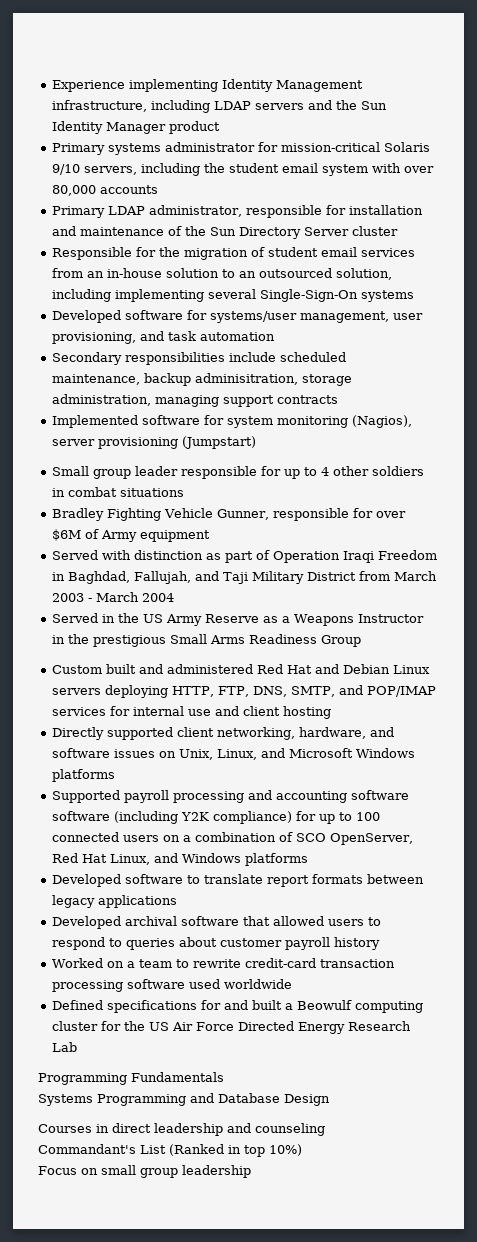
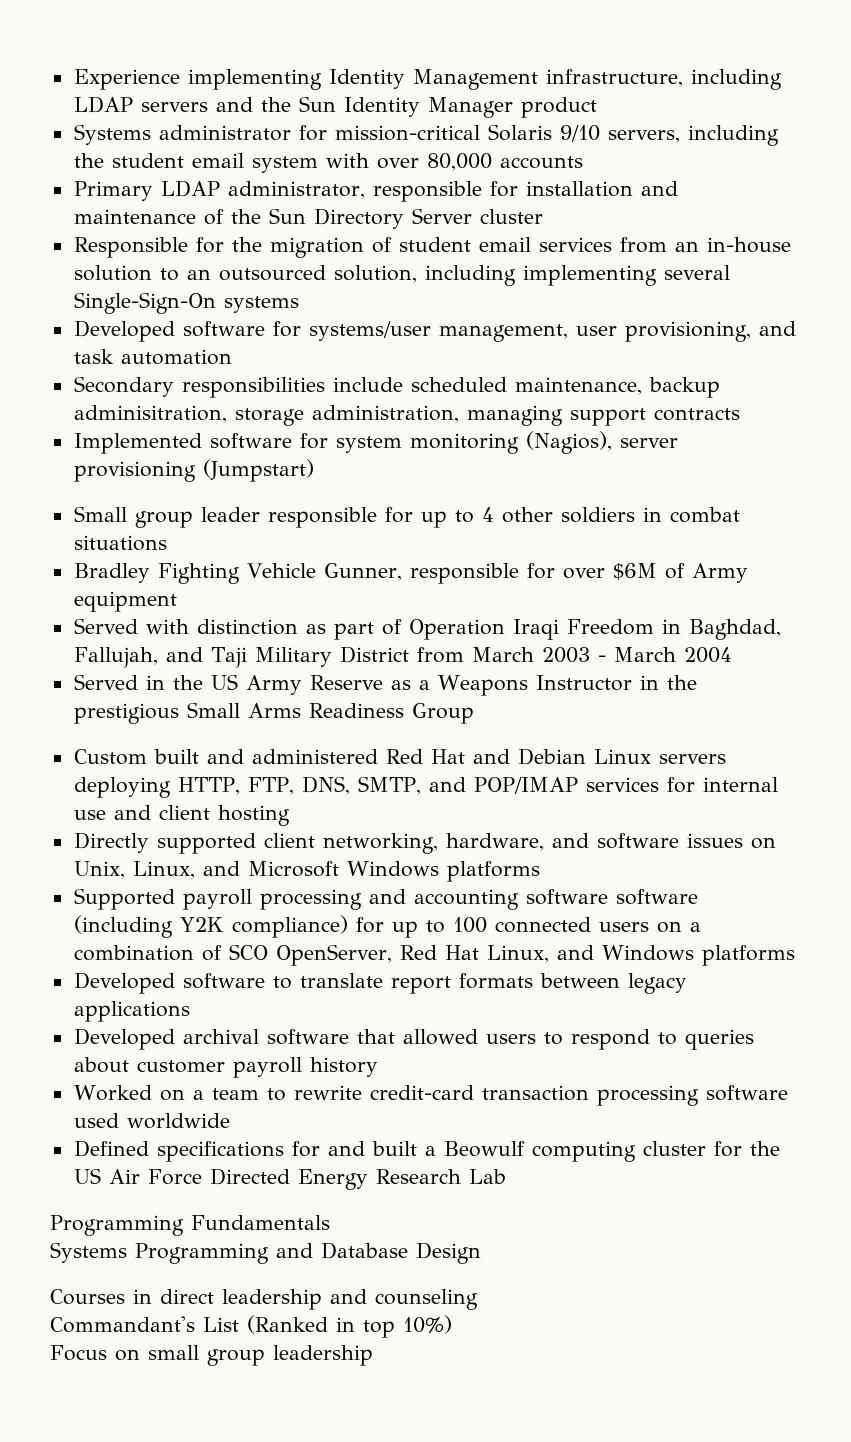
- Primary systems administrator for mission-critical Solaris 9/10 servers, including the student email system with over 80,000 accounts
+ Systems administrator for mission-critical Solaris 9/10 servers, including the student email system with over 80,000 accounts

